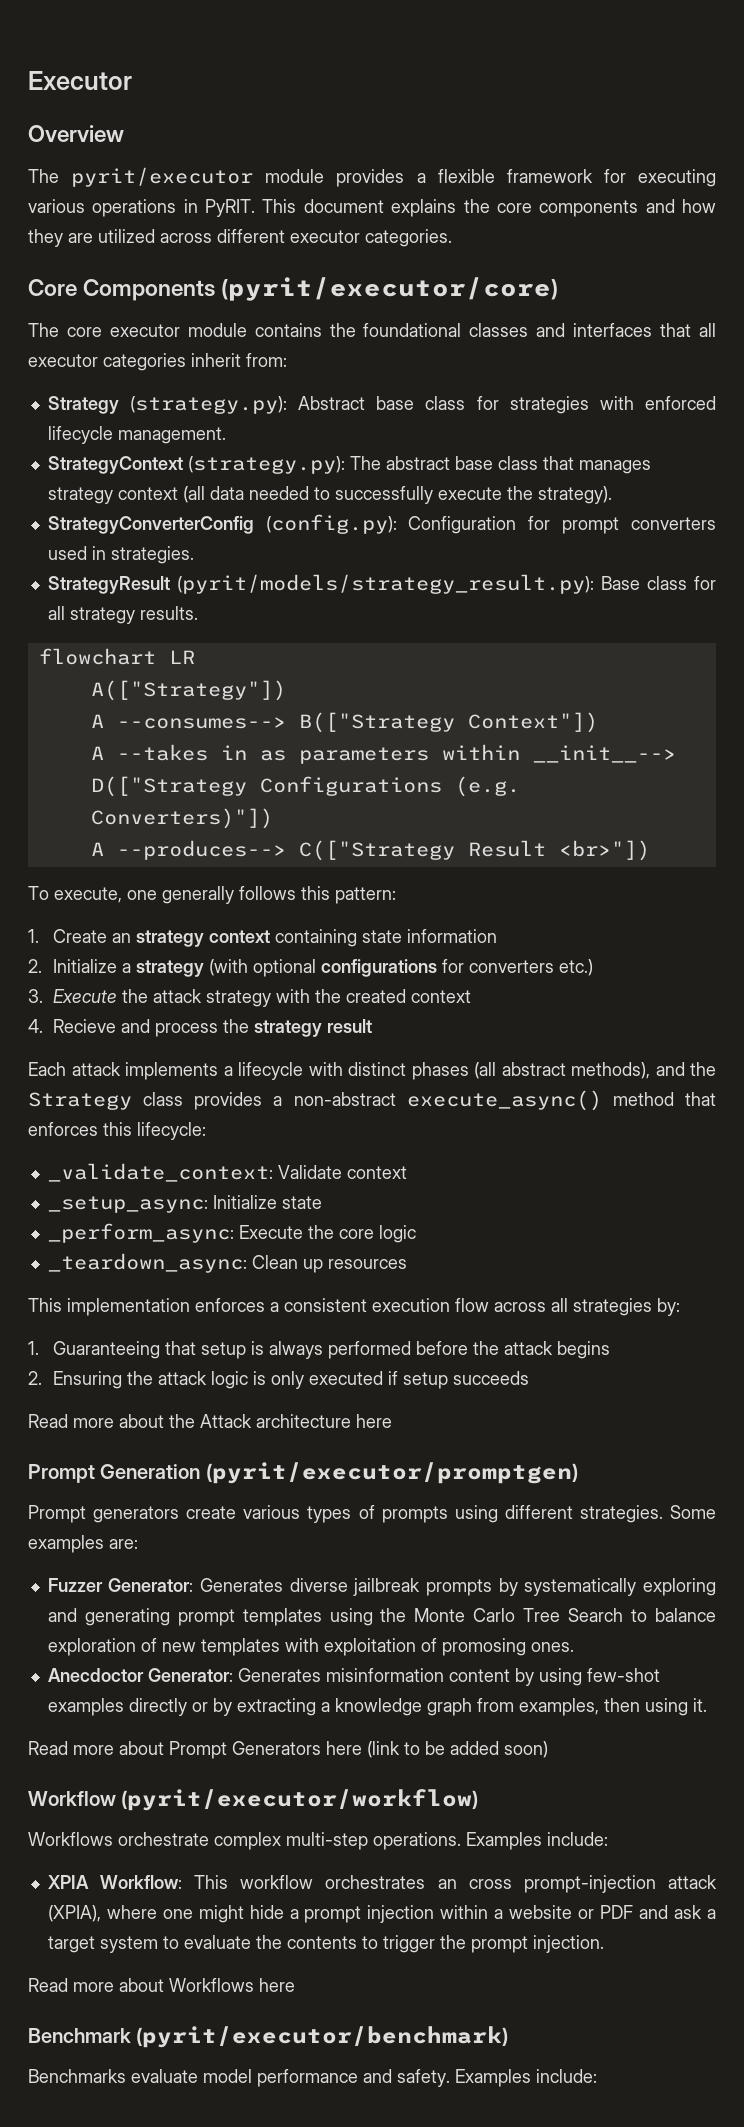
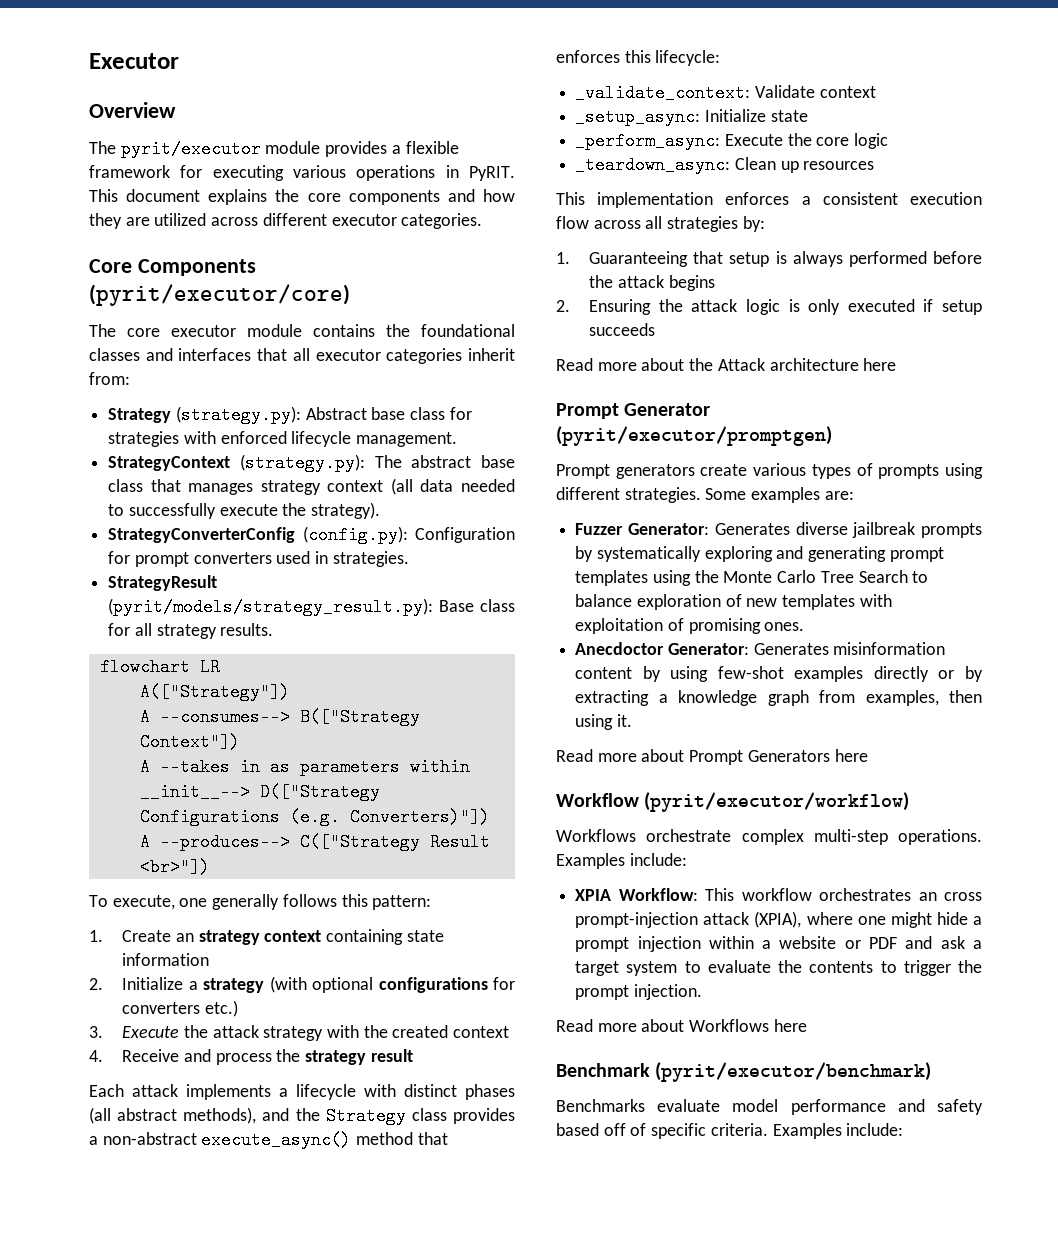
- 4. Recieve and process the strategy result
+ 4. Receive and process the strategy result
- Prompt Generation (pyrit/executor/promptgen)
+ Prompt Generator (pyrit/executor/promptgen)
- Fuzzer Generator: Generates diverse jailbreak prompts by systematically exploring and generating prompt templates using the Monte Carlo Tree Search to balance exploration of new templates with exploitation of promosing ones.
+ Fuzzer Generator: Generates diverse jailbreak prompts by systematically exploring and generating prompt templates using the Monte Carlo Tree Search to balance exploration of new templates with exploitation of promising ones.
- Read more about Prompt Generators here (link to be added soon)
+ Read more about Prompt Generators here
- Benchmarks evaluate model performance and safety.
+ Benchmarks evaluate model performance and safety based off of specific criteria.

